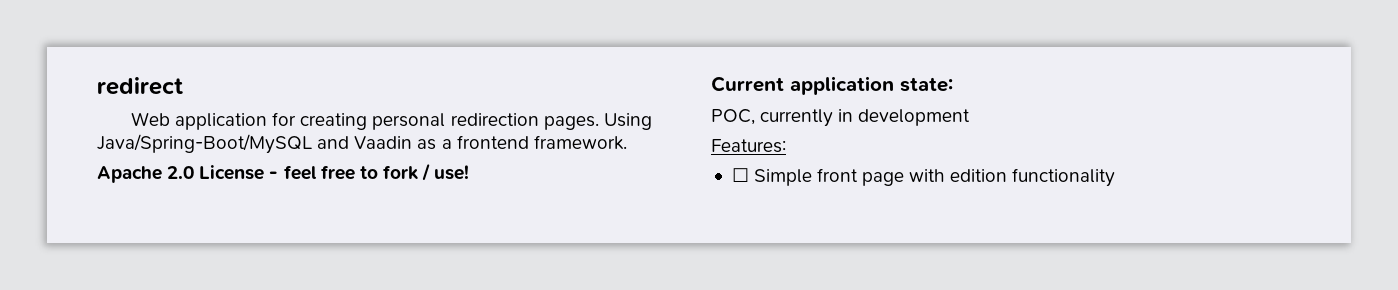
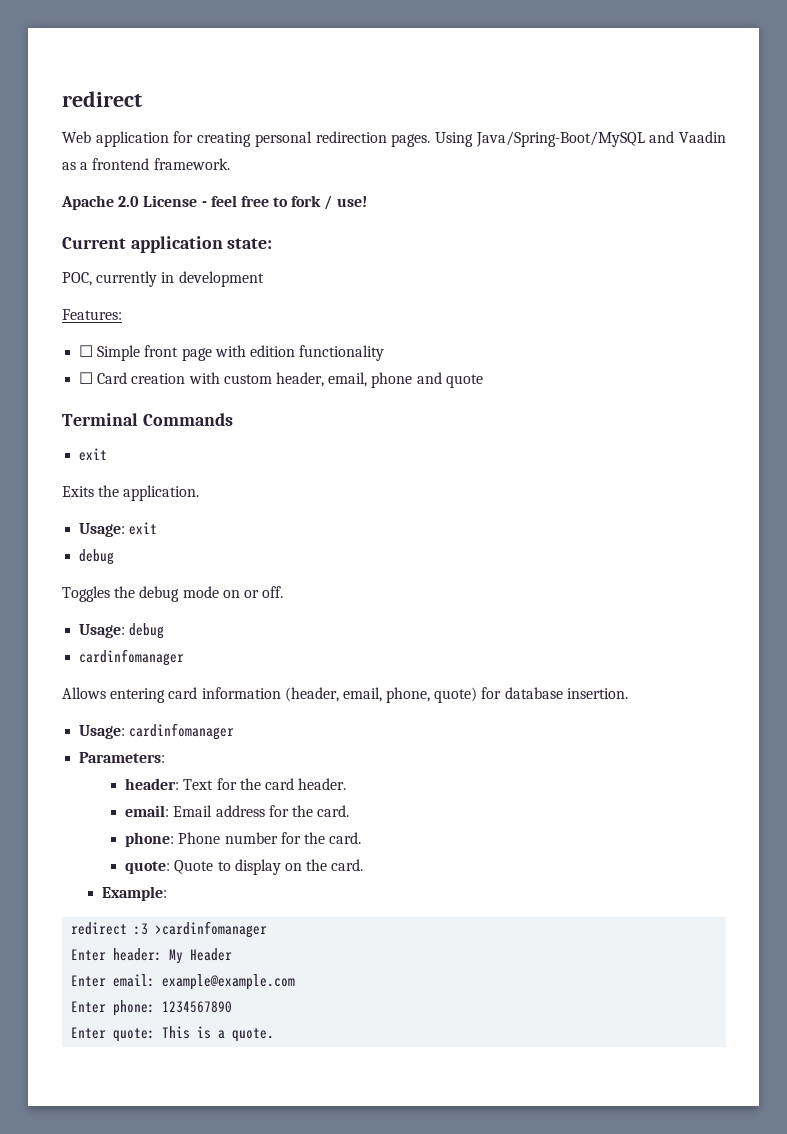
+ ☐ Card creation with custom header, email, phone and quote
+ Terminal Commands
+ exit
+ Exits the application.
+ Usage: exit
+ debug
+ Toggles the debug mode on or off.
+ Usage: debug
+ cardinfomanager
+ Allows entering card information (header, email, phone, quote) for database insertion.
+ Usage: cardinfomanager
+ Parameters:
+ header: Text for the card header.
+ email: Email address for the card.
+ phone: Phone number for the card.
+ quote: Quote to display on the card.
+ Example:
+ redirect :3 >cardinfomanager
+ Enter header: My Header
+ Enter email: example@example.com
+ Enter phone: 1234567890
+ Enter quote: This is a quote.

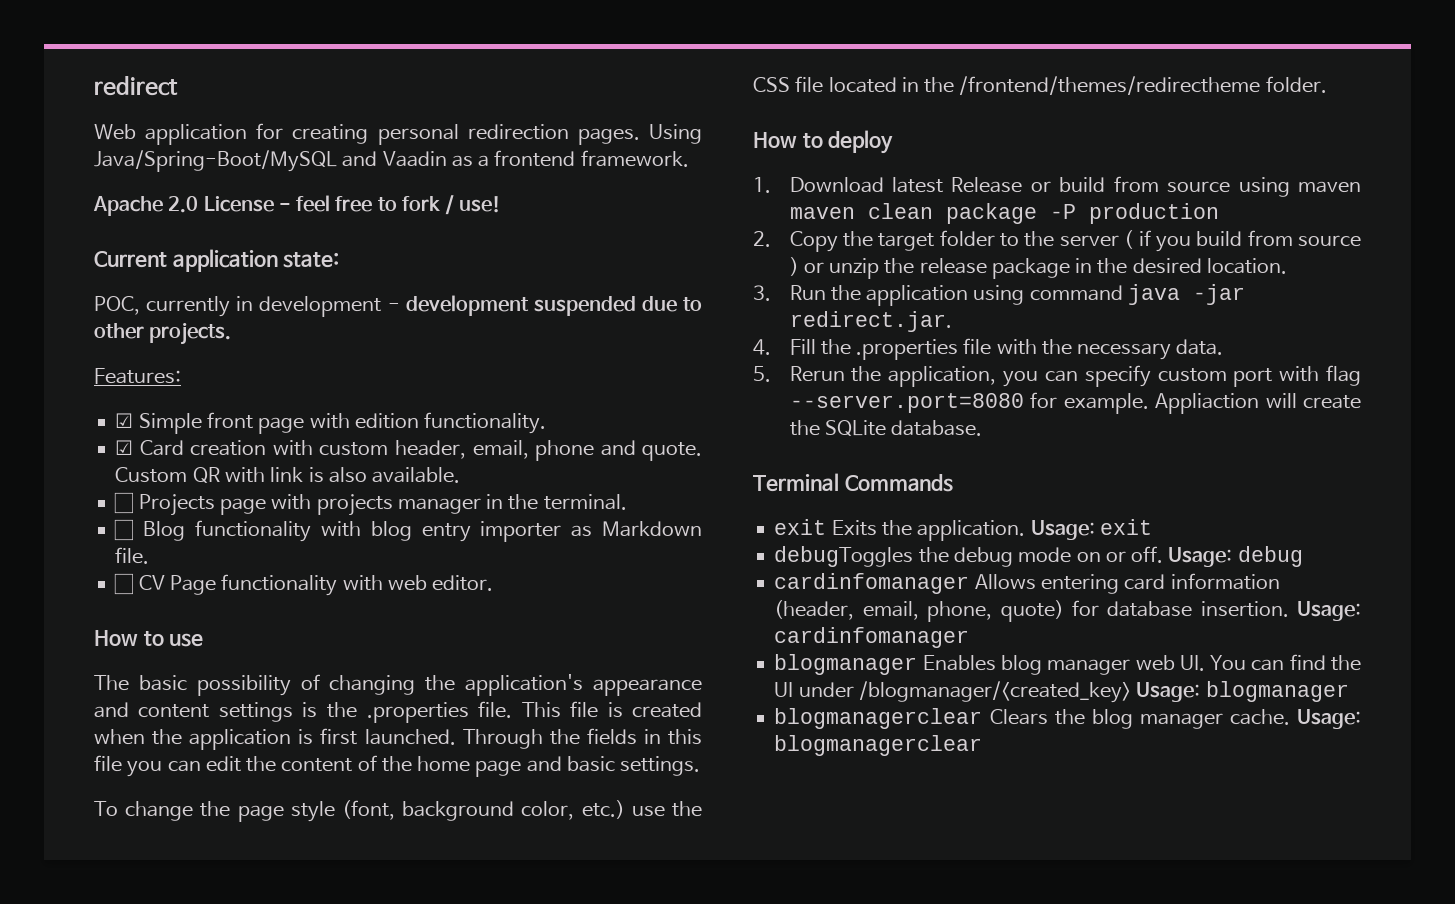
- POC, currently in development
+ POC, currently in development - development suspended due to other projects.
- ☐ Simple front page with edition functionality
- ☐ Card creation with custom header, email, phone and quote
+ ☑ Simple front page with edition functionality.
+ ☑ Card creation with custom header, email, phone and quote. Custom QR with link is also available.
+ ☐ Projects page with projects manager in the terminal.
+ ☐ Blog functionality with blog entry importer as Markdown file.
+ ☐ CV Page functionality with web editor.
+ How to use
+ The basic possibility of changing the application's appearance and content settings is the .properties file. This file is created when the application is first launched. Through the fields in this file you can edit the content of the home page and basic settings.
+ To change the page style (font, background color, etc.) use the CSS file located in the /frontend/themes/redirectheme folder.
+ How to deploy
+ 1. Download latest Release or build from source using maven maven clean package -P production
+ 2. Copy the target folder to the server ( if you build from source ) or unzip the release package in the desired location.
+ 3. Run the application using command java -jar redirect.jar.
+ 4. Fill the .properties file with the necessary data.
+ 5. Rerun the application, you can specify custom port with flag --server.port=8080 for example. Appliaction will create the SQLite database.
  Terminal Commands
- exit
- Exits the application.
- Usage: exit
- debug
- Toggles the debug mode on or off.
- Usage: debug
- cardinfomanager
- Allows entering card information (header, email, phone, quote) for database insertion.
- Usage: cardinfomanager
+ exit Exits the application. Usage: exit
+ debugToggles the debug mode on or off. Usage: debug
+ cardinfomanager Allows entering card information (header, email, phone, quote) for database insertion. Usage: cardinfomanager
- Parameters:
- header: Text for the card header.
- email: Email address for the card.
- phone: Phone number for the card.
- quote: Quote to display on the card.
- Example:
- redirect :3 >cardinfomanager
- Enter header: My Header
- Enter email: example@example.com
- Enter phone: 1234567890
- Enter quote: This is a quote.
+ blogmanager Enables blog manager web UI. You can find the UI under /blogmanager/<created_key> Usage: blogmanager
+ blogmanagerclear Clears the blog manager cache. Usage: blogmanagerclear

